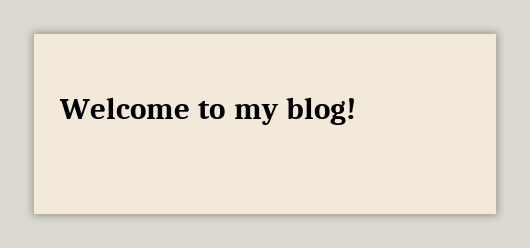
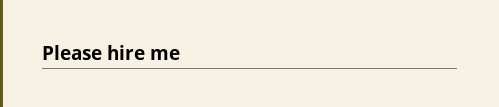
- Welcome to my blog!
+ Please hire me

